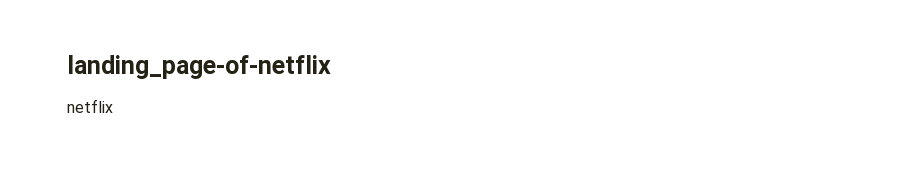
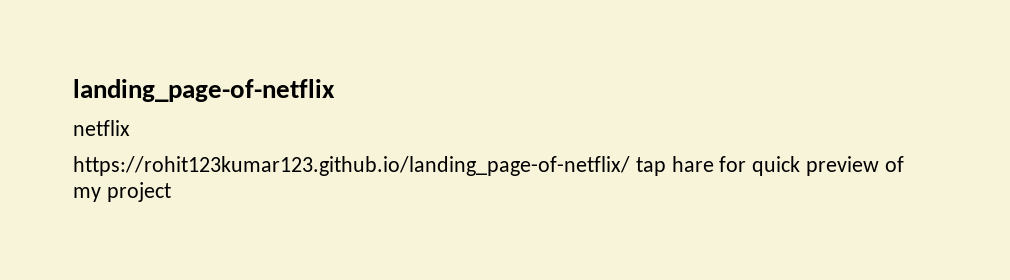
+ https://rohit123kumar123.github.io/landing_page-of-netflix/ tap hare for quick preview of my project

